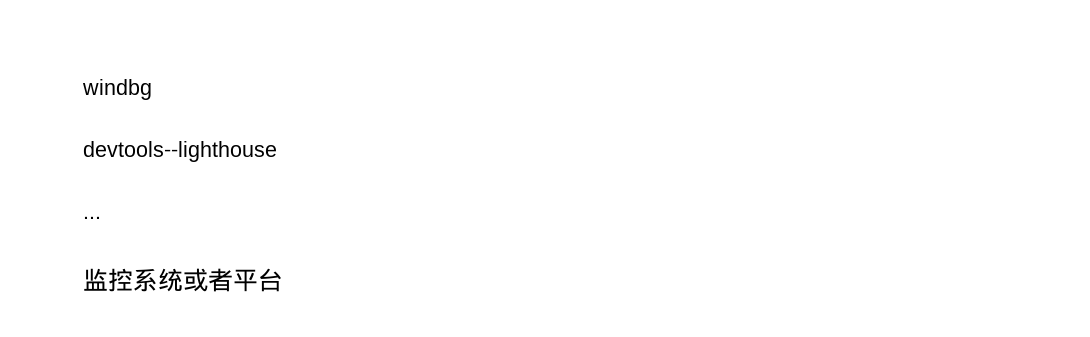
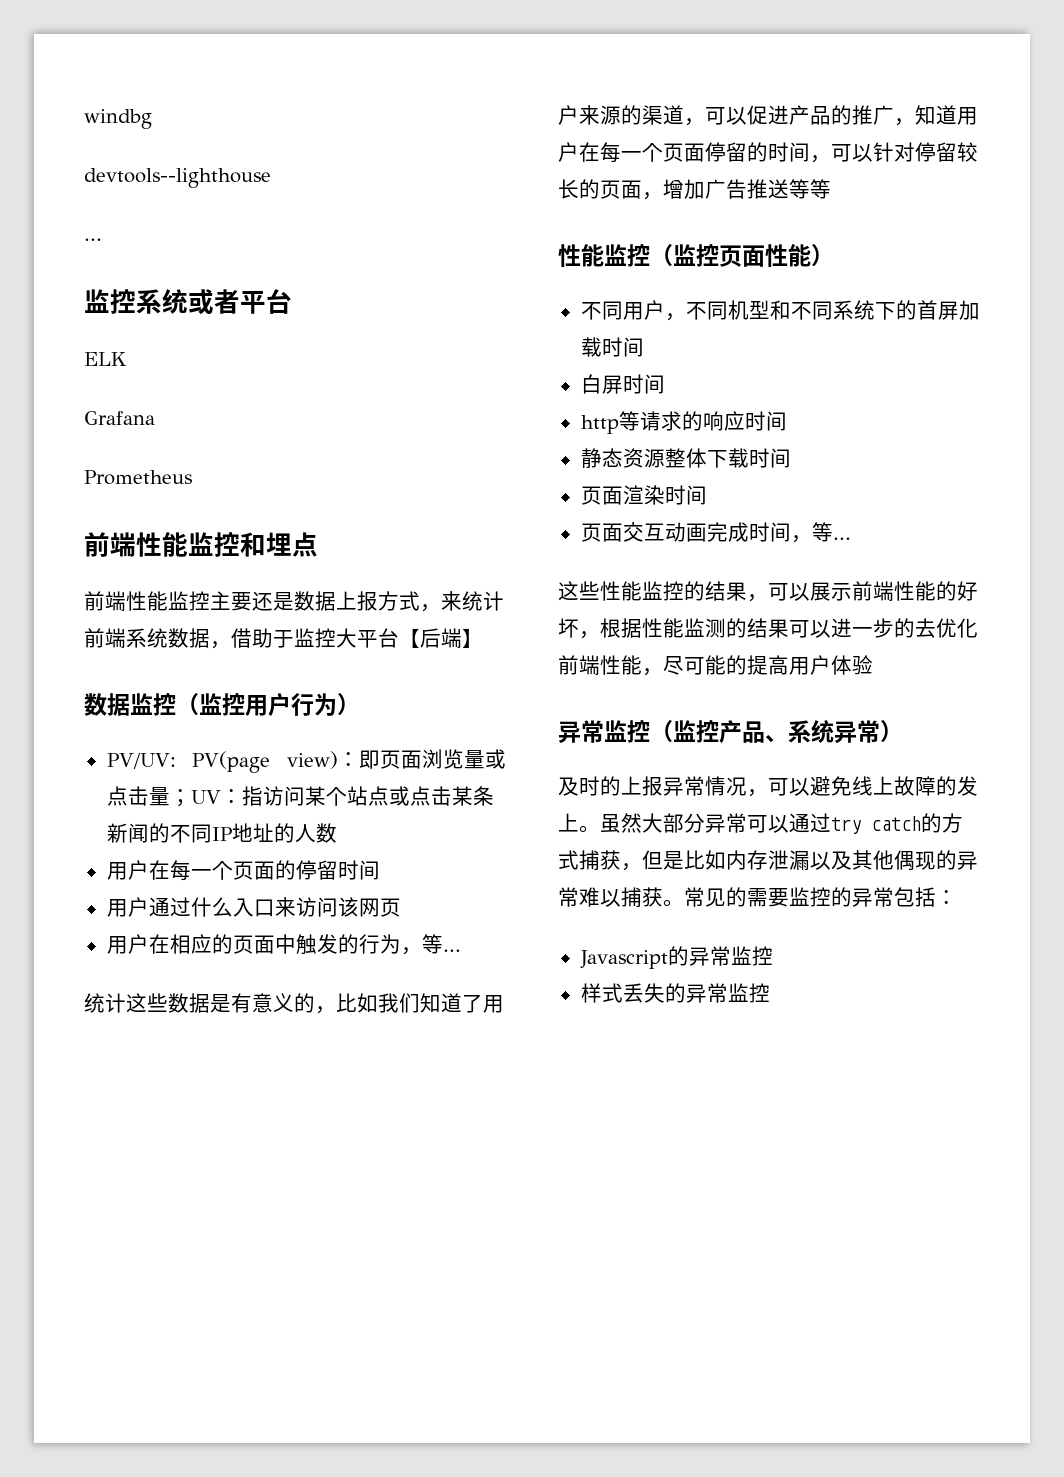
+ ELK
+ Grafana
+ Prometheus
+ 前端性能监控和埋点
+ 前端性能监控主要还是数据上报方式，来统计前端系统数据，借助于监控大平台【后端】
+ 数据监控（监控用户行为）
+ PV/UV: PV(page view)：即页面浏览量或点击量；UV：指访问某个站点或点击某条新闻的不同IP地址的人数
+ 用户在每一个页面的停留时间
+ 用户通过什么入口来访问该网页
+ 用户在相应的页面中触发的行为，等...
+ 统计这些数据是有意义的，比如我们知道了用户来源的渠道，可以促进产品的推广，知道用户在每一个页面停留的时间，可以针对停留较长的页面，增加广告推送等等
+ 性能监控（监控页面性能）
+ 不同用户，不同机型和不同系统下的首屏加载时间
+ 白屏时间
+ http等请求的响应时间
+ 静态资源整体下载时间
+ 页面渲染时间
+ 页面交互动画完成时间，等...
+ 这些性能监控的结果，可以展示前端性能的好坏，根据性能监测的结果可以进一步的去优化前端性能，尽可能的提高用户体验
+ 异常监控（监控产品、系统异常）
+ 及时的上报异常情况，可以避免线上故障的发上。虽然大部分异常可以通过try catch的方式捕获，但是比如内存泄漏以及其他偶现的异常难以捕获。常见的需要监控的异常包括：
+ Javascript的异常监控
+ 样式丢失的异常监控

